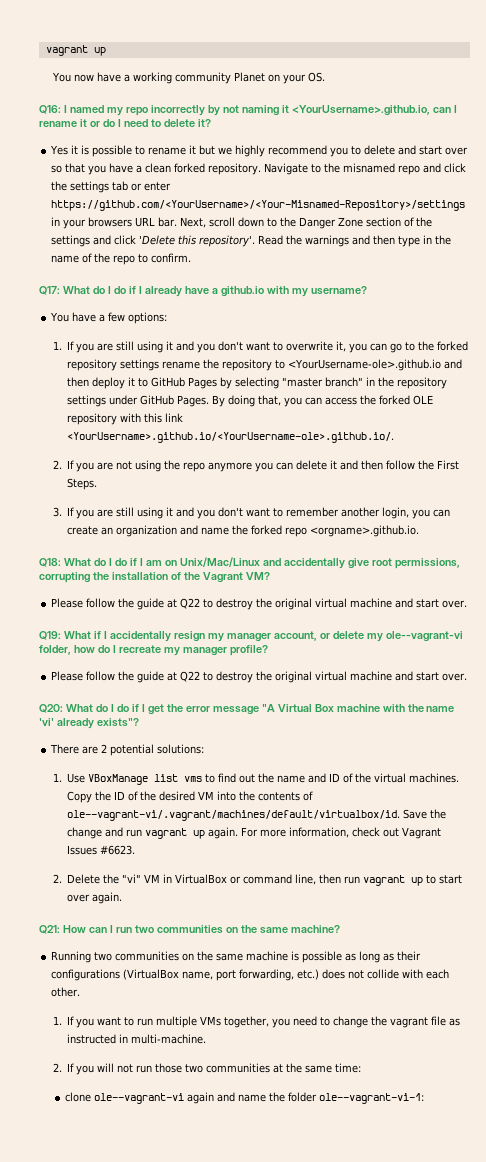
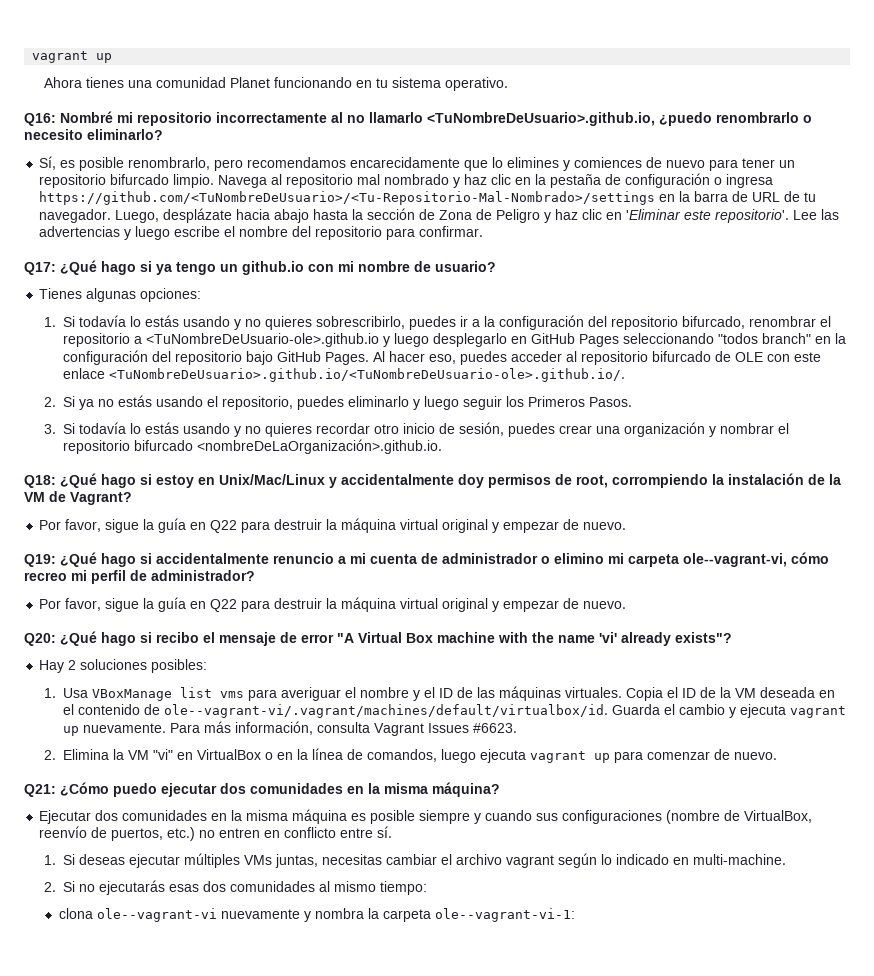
- You now have a working community Planet on your OS.
- Q16: I named my repo incorrectly by not naming it <YourUsername>.github.io, can I rename it or do I need to delete it?
- Yes it is possible to rename it but we highly recommend you to delete and start over so that you have a clean forked repository. Navigate to the misnamed repo and click the settings tab or enter https://github.com/<YourUsername>/<Your-Misnamed-Repository>/settings in your browsers URL bar. Next, scroll down to the Danger Zone section of the settings and click 'Delete this repository'. Read the warnings and then type in the name of the repo to confirm.
- Q17: What do I do if I already have a github.io with my username?
- You have a few options:
- 1. If you are still using it and you don't want to overwrite it, you can go to the forked repository settings rename the repository to <YourUsername-ole>.github.io and then deploy it to GitHub Pages by selecting "master branch" in the repository settings under GitHub Pages. By doing that, you can access the forked OLE repository with this link <YourUsername>.github.io/<YourUsername-ole>.github.io/.
- 2. If you are not using the repo anymore you can delete it and then follow the First Steps.
- 3. If you are still using it and you don't want to remember another login, you can create an organization and name the forked repo <orgname>.github.io.
- Q18: What do I do if I am on Unix/Mac/Linux and accidentally give root permissions, corrupting the installation of the Vagrant VM?
- Please follow the guide at Q22 to destroy the original virtual machine and start over.
- Q19: What if I accidentally resign my manager account, or delete my ole--vagrant-vi folder, how do I recreate my manager profile?
- Please follow the guide at Q22 to destroy the original virtual machine and start over.
- Q20: What do I do if I get the error message "A Virtual Box machine with the name 'vi' already exists"?
+ Ahora tienes una comunidad Planet funcionando en tu sistema operativo.
+ Q16: Nombré mi repositorio incorrectamente al no llamarlo <TuNombreDeUsuario>.github.io, ¿puedo renombrarlo o necesito eliminarlo?
+ Sí, es posible renombrarlo, pero recomendamos encarecidamente que lo elimines y comiences de nuevo para tener un repositorio bifurcado limpio. Navega al repositorio mal nombrado y haz clic en la pestaña de configuración o ingresa https://github.com/<TuNombreDeUsuario>/<Tu-Repositorio-Mal-Nombrado>/settings en la barra de URL de tu navegador. Luego, desplázate hacia abajo hasta la sección de Zona de Peligro y haz clic en 'Eliminar este repositorio'. Lee las advertencias y luego escribe el nombre del repositorio para confirmar.
+ Q17: ¿Qué hago si ya tengo un github.io con mi nombre de usuario?
+ Tienes algunas opciones:
+ 1. Si todavía lo estás usando y no quieres sobrescribirlo, puedes ir a la configuración del repositorio bifurcado, renombrar el repositorio a <TuNombreDeUsuario-ole>.github.io y luego desplegarlo en GitHub Pages seleccionando "todos branch" en la configuración del repositorio bajo GitHub Pages. Al hacer eso, puedes acceder al repositorio bifurcado de OLE con este enlace <TuNombreDeUsuario>.github.io/<TuNombreDeUsuario-ole>.github.io/.
+ 2. Si ya no estás usando el repositorio, puedes eliminarlo y luego seguir los Primeros Pasos.
+ 3. Si todavía lo estás usando y no quieres recordar otro inicio de sesión, puedes crear una organización y nombrar el repositorio bifurcado <nombreDeLaOrganización>.github.io.
+ Q18: ¿Qué hago si estoy en Unix/Mac/Linux y accidentalmente doy permisos de root, corrompiendo la instalación de la VM de Vagrant?
+ Por favor, sigue la guía en Q22 para destruir la máquina virtual original y empezar de nuevo.
+ Q19: ¿Qué hago si accidentalmente renuncio a mi cuenta de administrador o elimino mi carpeta ole--vagrant-vi, cómo recreo mi perfil de administrador?
+ Por favor, sigue la guía en Q22 para destruir la máquina virtual original y empezar de nuevo.
+ Q20: ¿Qué hago si recibo el mensaje de error "A Virtual Box machine with the name 'vi' already exists"?
- There are 2 potential solutions:
- 1. Use VBoxManage list vms to find out the name and ID of the virtual machines. Copy the ID of the desired VM into the contents of ole--vagrant-vi/.vagrant/machines/default/virtualbox/id. Save the change and run vagrant up again. For more information, check out Vagrant Issues #6623.
- 2. Delete the "vi" VM in VirtualBox or command line, then run vagrant up to start over again.
- Q21: How can I run two communities on the same machine?
- Running two communities on the same machine is possible as long as their configurations (VirtualBox name, port forwarding, etc.) does not collide with each other.
- 1. If you want to run multiple VMs together, you need to change the vagrant file as instructed in multi-machine.
- 2. If you will not run those two communities at the same time:
- clone ole--vagrant-vi again and name the folder ole--vagrant-vi-1:
+ Hay 2 soluciones posibles:
+ 1. Usa VBoxManage list vms para averiguar el nombre y el ID de las máquinas virtuales. Copia el ID de la VM deseada en el contenido de ole--vagrant-vi/.vagrant/machines/default/virtualbox/id. Guarda el cambio y ejecuta vagrant up nuevamente. Para más información, consulta Vagrant Issues #6623.
+ 2. Elimina la VM "vi" en VirtualBox o en la línea de comandos, luego ejecuta vagrant up para comenzar de nuevo.
+ Q21: ¿Cómo puedo ejecutar dos comunidades en la misma máquina?
+ Ejecutar dos comunidades en la misma máquina es posible siempre y cuando sus configuraciones (nombre de VirtualBox, reenvío de puertos, etc.) no entren en conflicto entre sí.
+ 1. Si deseas ejecutar múltiples VMs juntas, necesitas cambiar el archivo vagrant según lo indicado en multi-machine.
+ 2. Si no ejecutarás esas dos comunidades al mismo tiempo:
+ clona ole--vagrant-vi nuevamente y nombra la carpeta ole--vagrant-vi-1:

